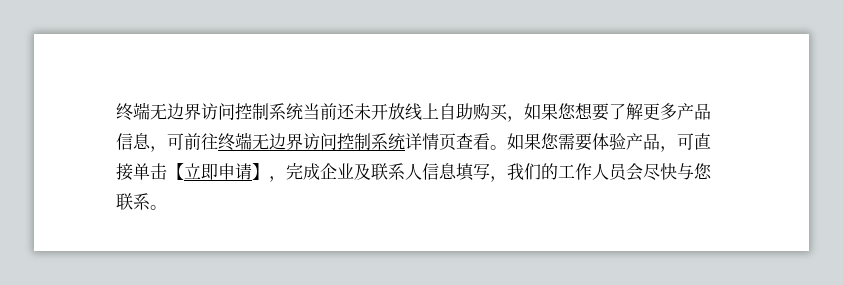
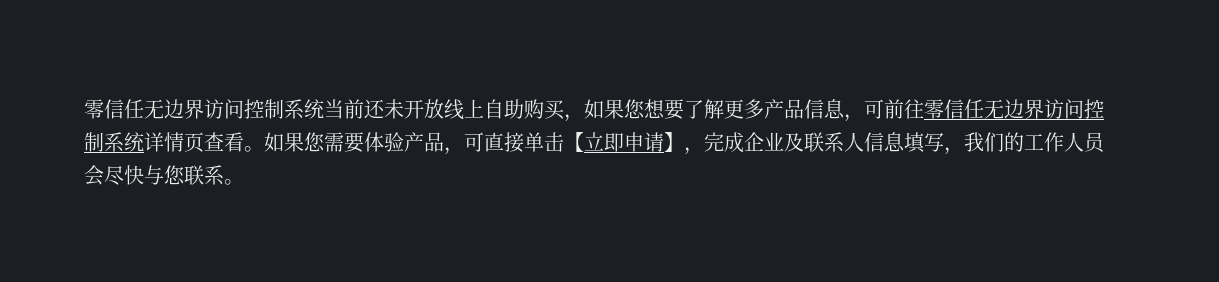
- 终端无边界访问控制系统当前还未开放线上自助购买，如果您想要了解更多产品信息，可前往终端无边界访问控制系统详情页查看。
+ 零信任无边界访问控制系统当前还未开放线上自助购买，如果您想要了解更多产品信息，可前往零信任无边界访问控制系统详情页查看。

